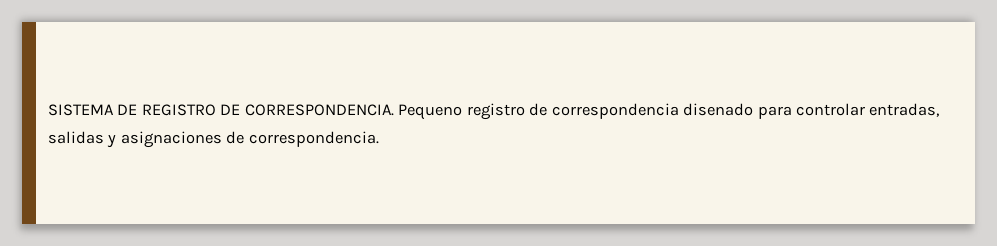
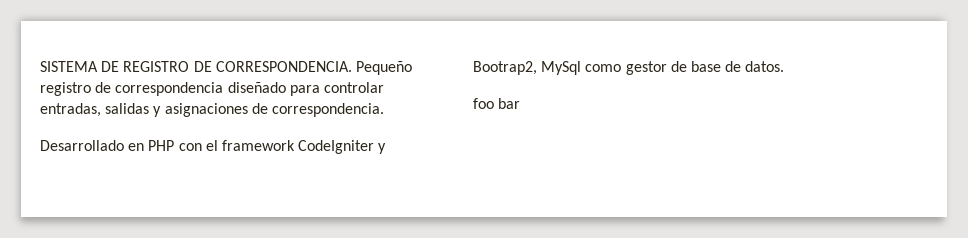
- Pequeno registro de correspondencia disenado para controlar entradas, salidas y asignaciones de correspondencia.
+ Pequeño registro de correspondencia diseñado para controlar entradas, salidas y asignaciones de correspondencia.
+ Desarrollado en PHP con el framework CodeIgniter y Bootrap2, MySql como gestor de base de datos.
+ foo bar

